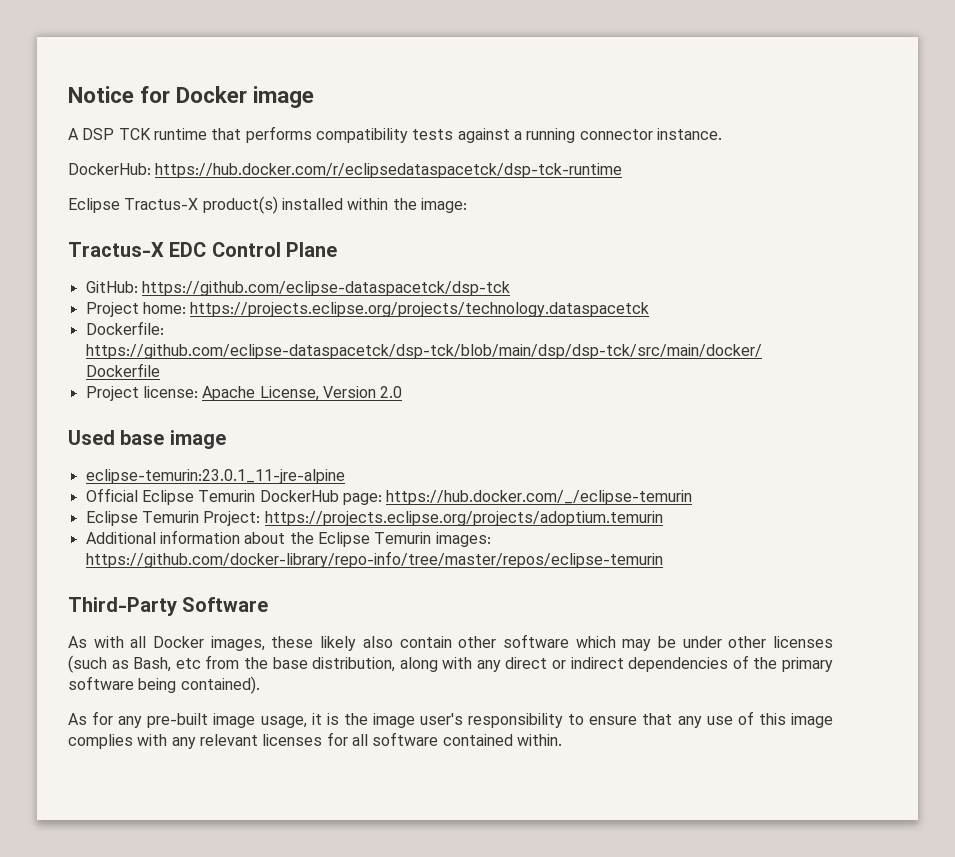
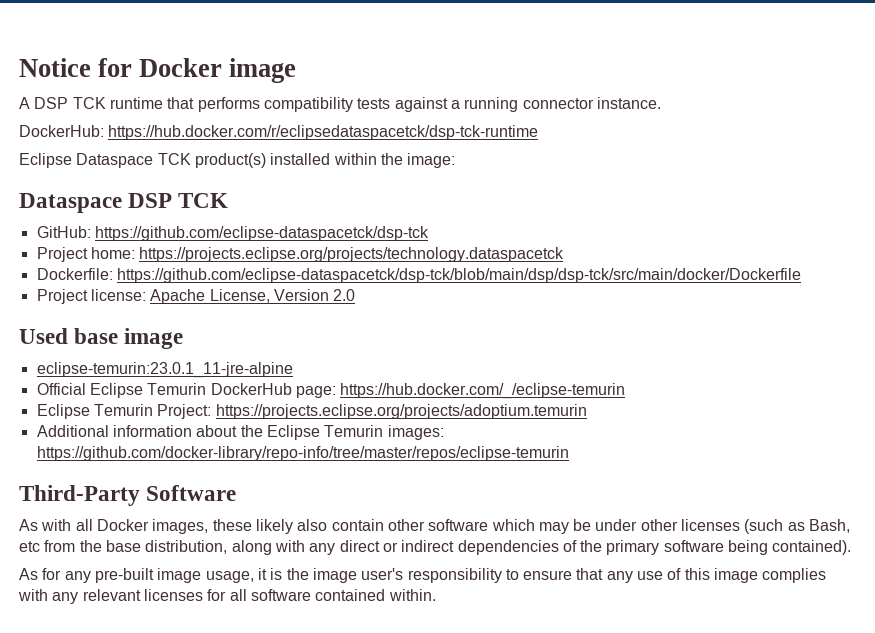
- Eclipse Tractus-X product(s) installed within the image:
+ Eclipse Dataspace TCK product(s) installed within the image:
- Tractus-X EDC Control Plane
+ Dataspace DSP TCK

